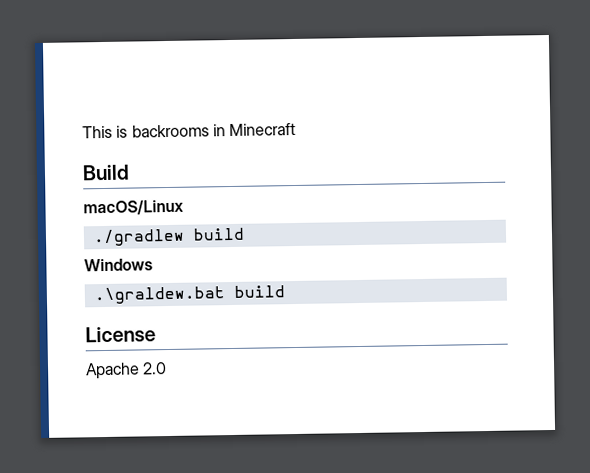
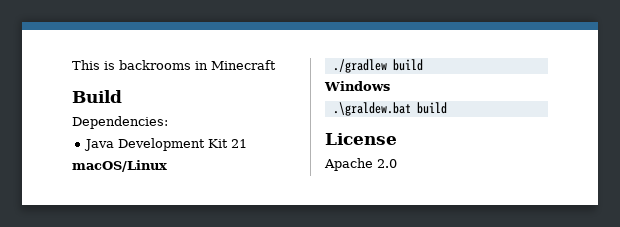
+ Dependencies:
+ Java Development Kit 21

